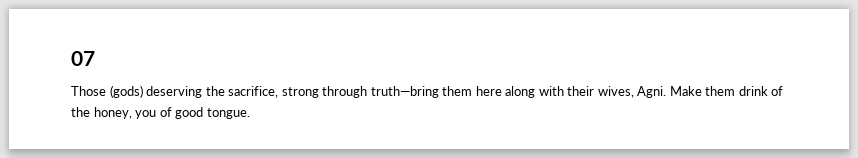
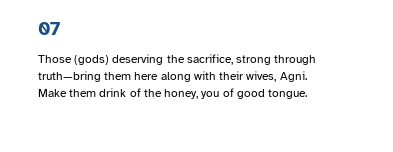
- Those (gods) deserving the sacrifice, strong through truth—bring them here along with their wives, Agni. Make them drink of the honey, you of good tongue.
+ Those (gods) deserving the sacrifice, strong through truth—bring them here along with their wives, Agni.
+ Make them drink of the honey, you of good tongue.

